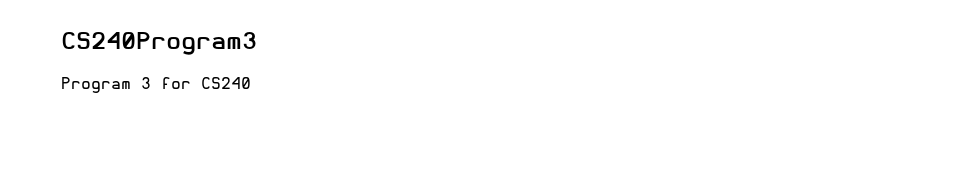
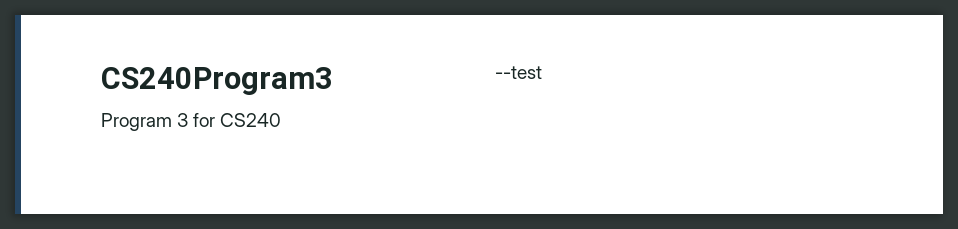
+ --test

